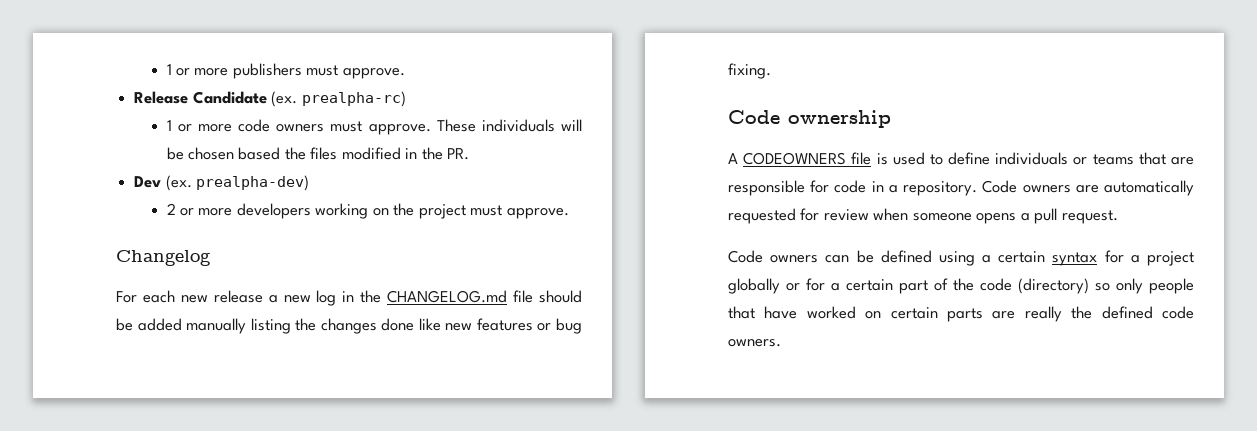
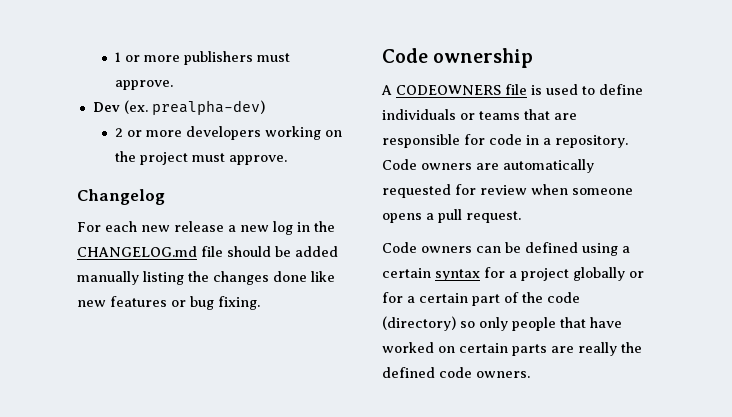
- Release Candidate (ex. prealpha-rc)
- 1 or more code owners must approve. These individuals will be chosen based the files modified in the PR.

